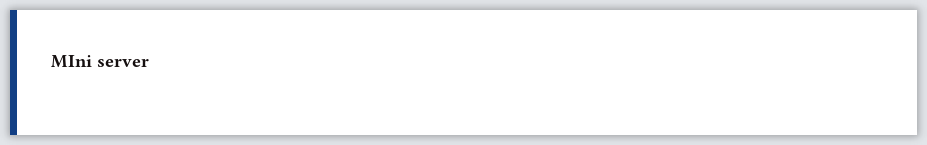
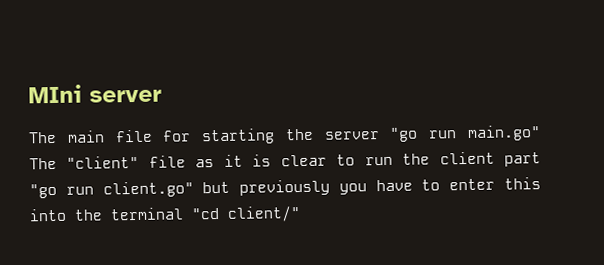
+ The main file for starting the server "go run main.go" The "client" file as it is clear to run the client part "go run client.go" but previously you have to enter this into the terminal "cd client/"

